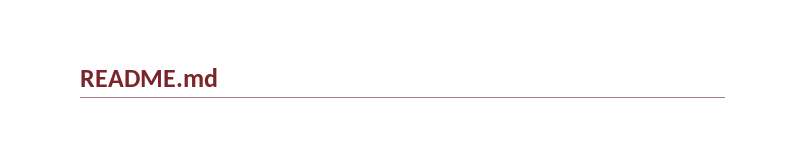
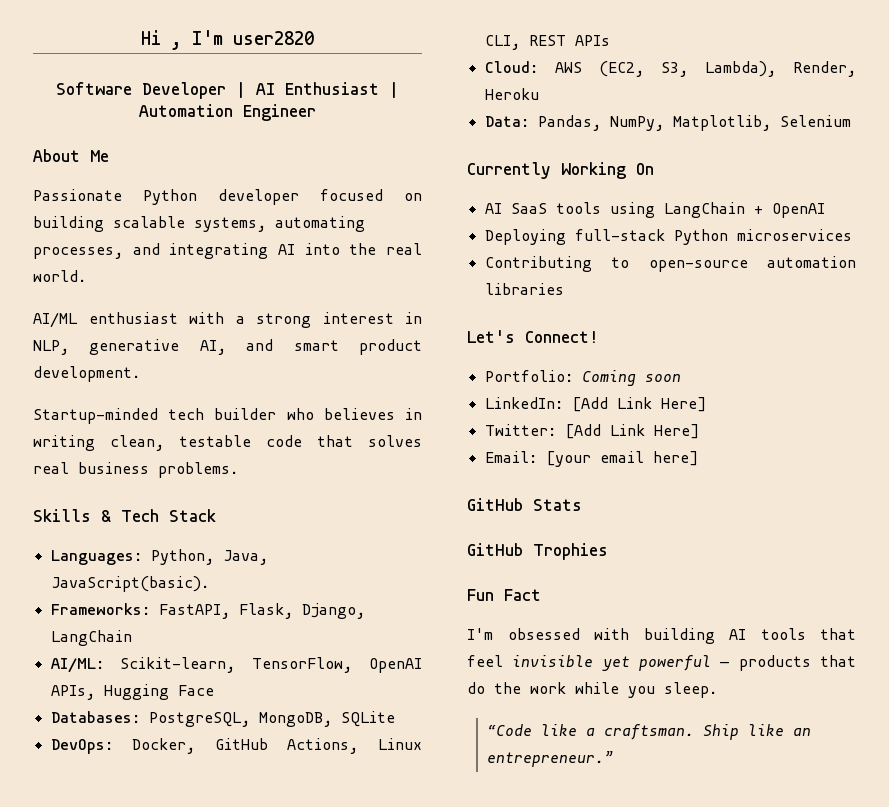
- README.md
+ Hi , I'm user2820
+ Software Developer | AI Enthusiast | Automation Engineer
+ About Me
+ Passionate Python developer focused on building scalable systems, automating processes, and integrating AI into the real world.
+ AI/ML enthusiast with a strong interest in NLP, generative AI, and smart product development.
+ Startup-minded tech builder who believes in writing clean, testable code that solves real business problems.
+ Skills & Tech Stack
+ Languages: Python, Java, JavaScript(basic).
+ Frameworks: FastAPI, Flask, Django, LangChain
+ AI/ML: Scikit-learn, TensorFlow, OpenAI APIs, Hugging Face
+ Databases: PostgreSQL, MongoDB, SQLite
+ DevOps: Docker, GitHub Actions, Linux CLI, REST APIs
+ Cloud: AWS (EC2, S3, Lambda), Render, Heroku
+ Data: Pandas, NumPy, Matplotlib, Selenium
+ Currently Working On
+ AI SaaS tools using LangChain + OpenAI
+ Deploying full-stack Python microservices
+ Contributing to open-source automation libraries
+ Let's Connect!
+ Portfolio: Coming soon
+ LinkedIn: [Add Link Here]
+ Twitter: [Add Link Here]
+ Email: [your email here]
+ GitHub Stats
+ GitHub Trophies
+ Fun Fact
+ I'm obsessed with building AI tools that feel invisible yet powerful — products that do the work while you sleep.
+ “Code like a craftsman. Ship like an entrepreneur.”

